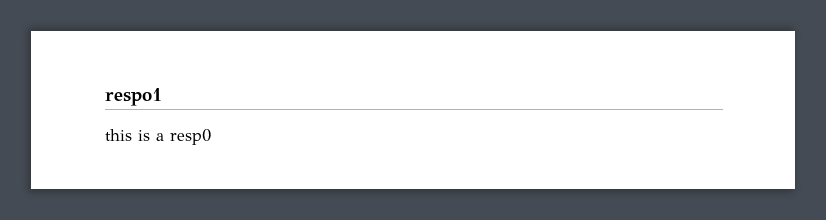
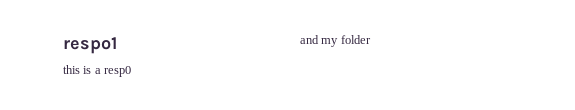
+ and my folder

